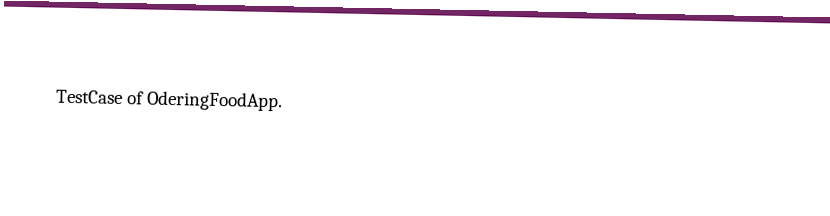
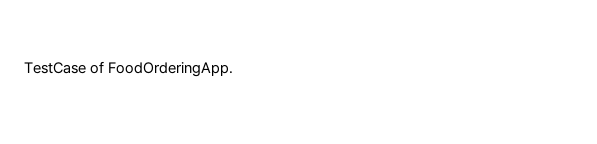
- TestCase of OderingFoodApp.
+ TestCase of FoodOrderingApp.

